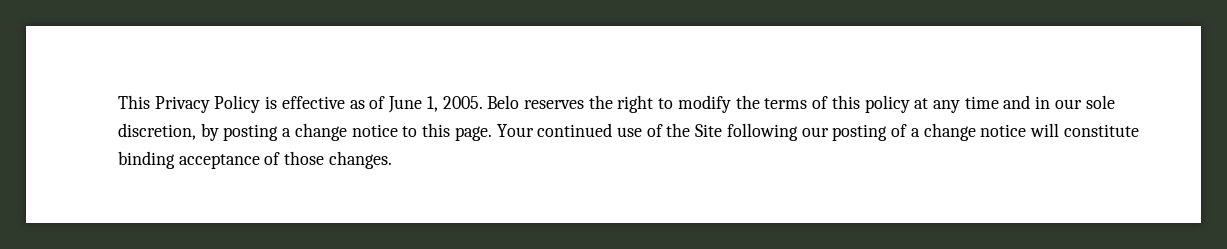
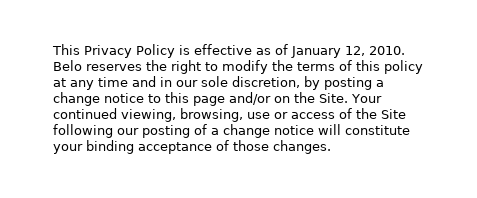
- This Privacy Policy is effective as of June 1, 2005.
+ This Privacy Policy is effective as of January 12, 2010.
- Belo reserves the right to modify the terms of this policy at any time and in our sole discretion, by posting a change notice to this page. Your continued use of the Site following our posting of a change notice will constitute binding acceptance of those changes.
+ Belo reserves the right to modify the terms of this policy at any time and in our sole discretion, by posting a change notice to this page and/or on the Site. Your continued viewing, browsing, use or access of the Site following our posting of a change notice will constitute your binding acceptance of those changes.

